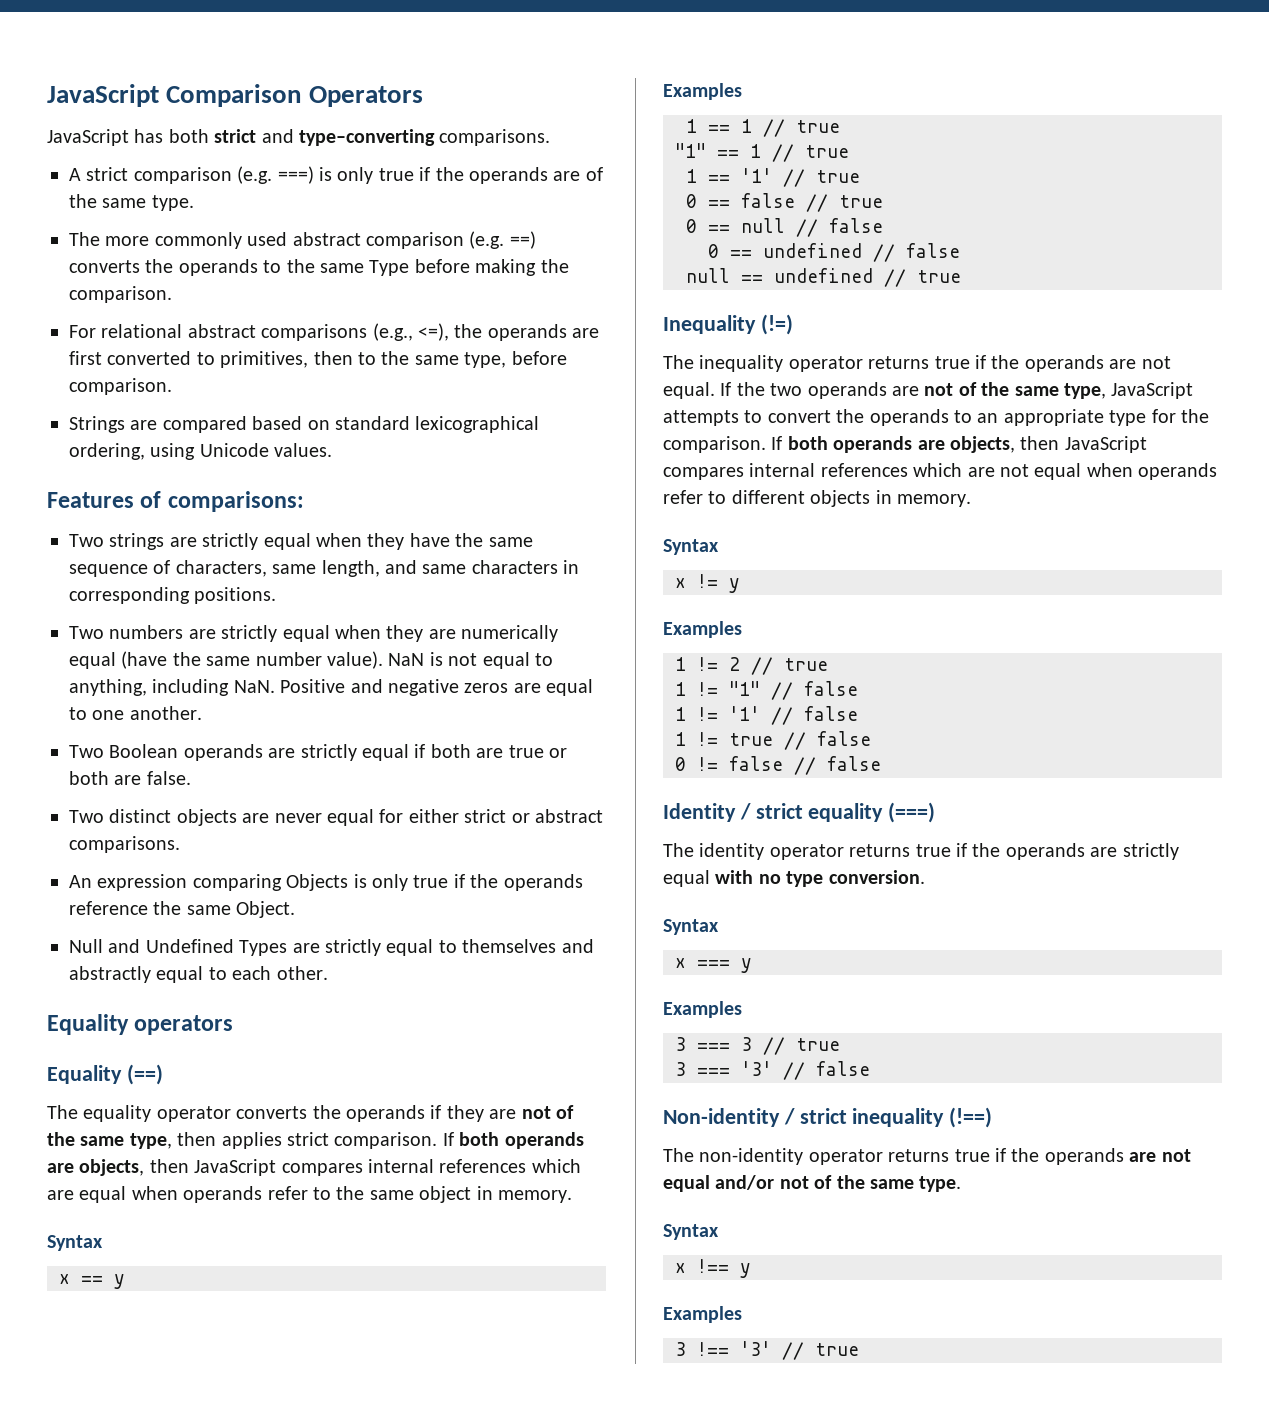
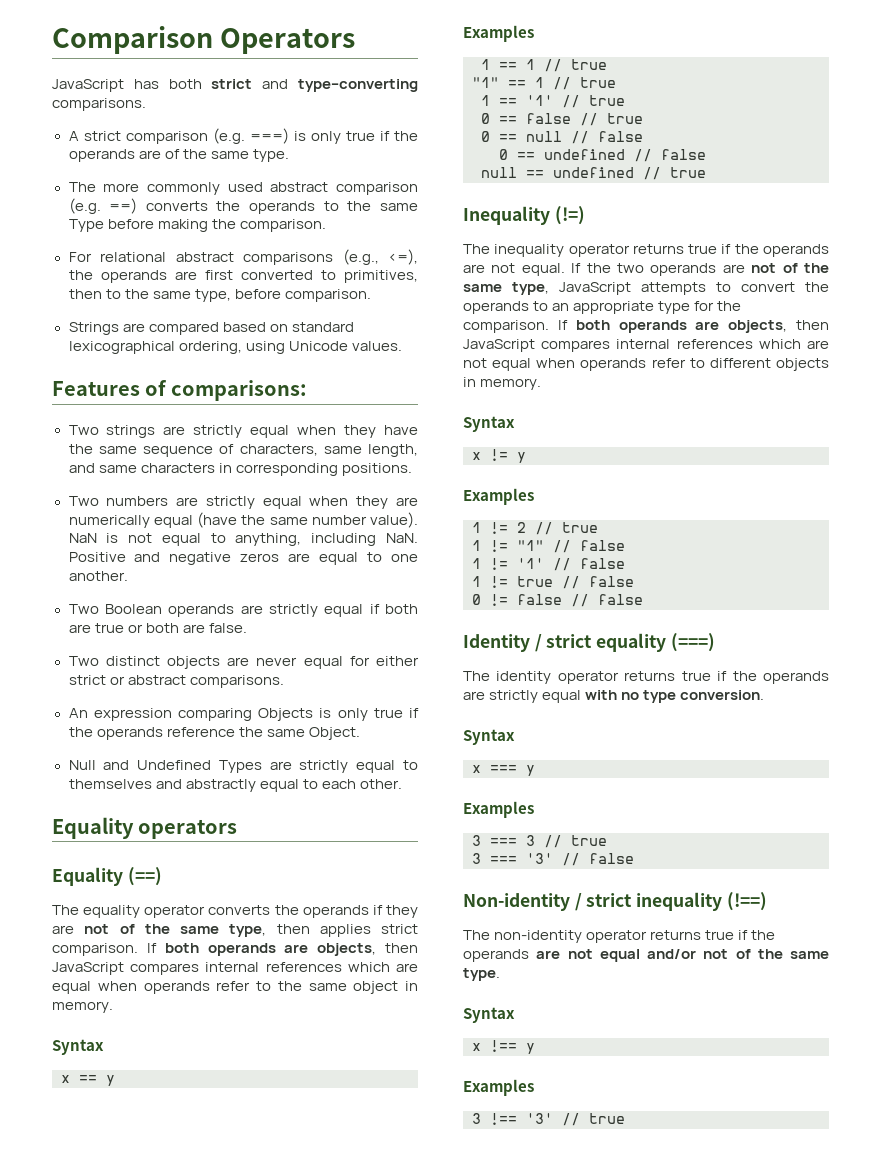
- JavaScript Comparison Operators
+ Comparison Operators

